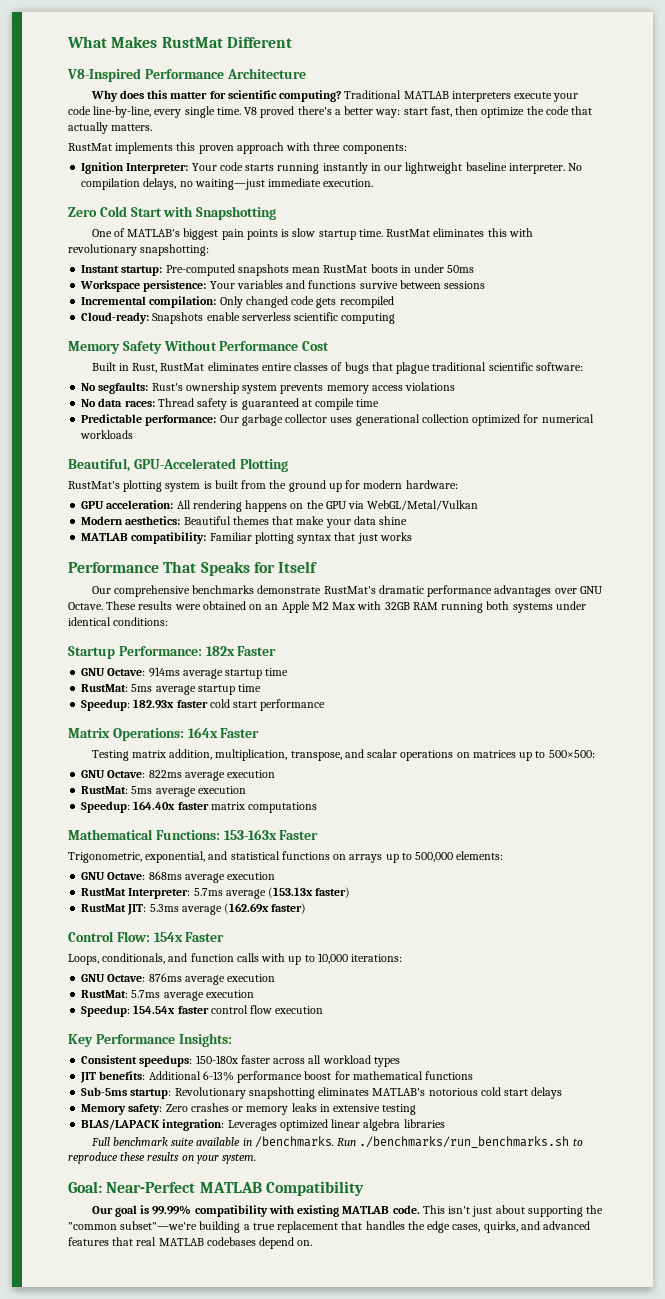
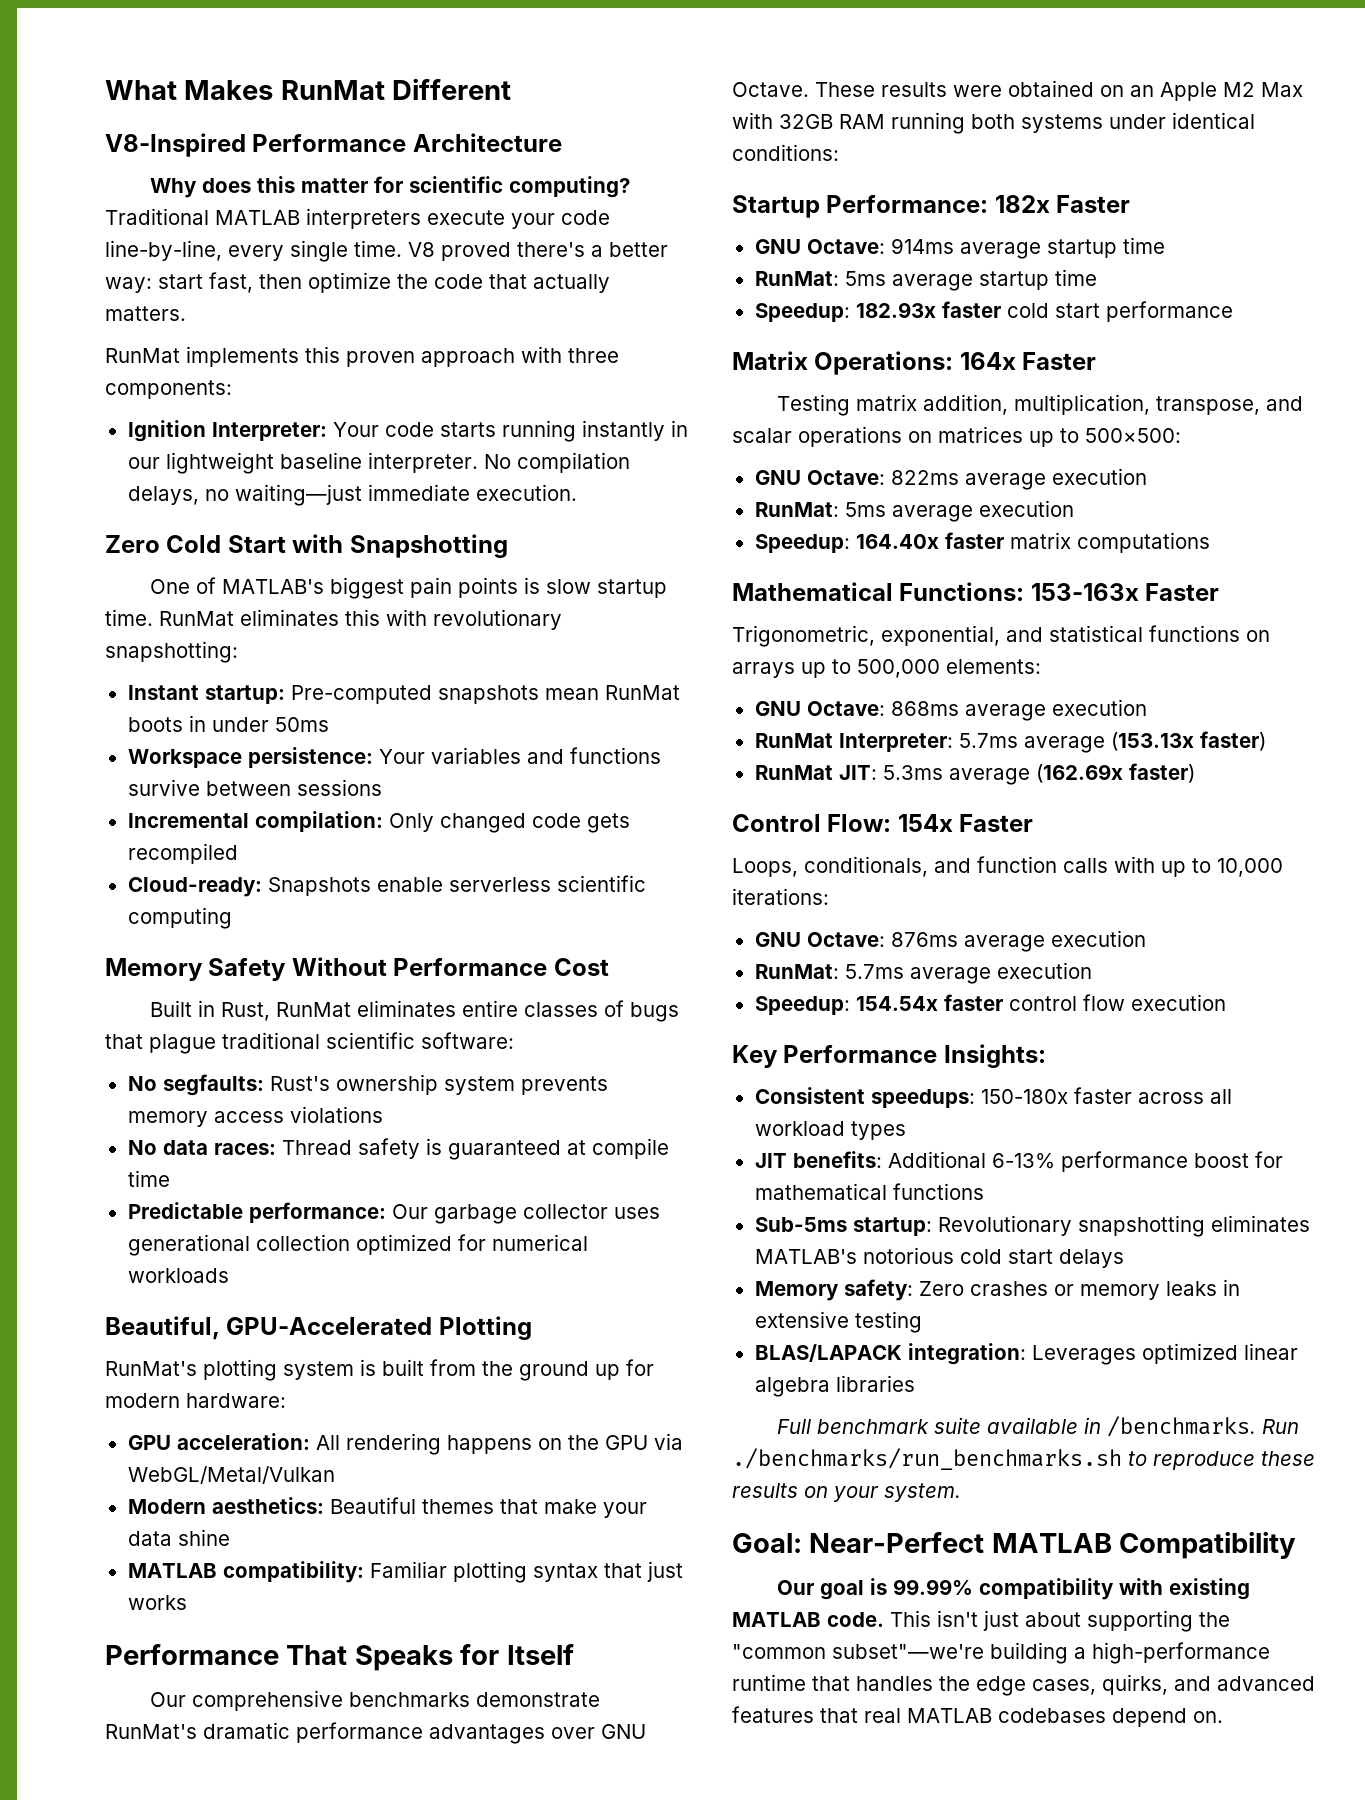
- What Makes RustMat Different
+ What Makes RunMat Different
- RustMat implements this proven approach with three components:
+ RunMat implements this proven approach with three components:
- RustMat eliminates this with revolutionary snapshotting:
+ RunMat eliminates this with revolutionary snapshotting:
- Instant startup: Pre-computed snapshots mean RustMat boots in under 50ms
+ Instant startup: Pre-computed snapshots mean RunMat boots in under 50ms
- Built in Rust, RustMat eliminates entire classes of bugs that plague traditional scientific software:
+ Built in Rust, RunMat eliminates entire classes of bugs that plague traditional scientific software:
- RustMat's plotting system is built from the ground up for modern hardware:
+ RunMat's plotting system is built from the ground up for modern hardware:
- Our comprehensive benchmarks demonstrate RustMat's dramatic performance advantages over GNU Octave.
+ Our comprehensive benchmarks demonstrate RunMat's dramatic performance advantages over GNU Octave.
- RustMat: 5ms average startup time
+ RunMat: 5ms average startup time
- RustMat: 5ms average execution
+ RunMat: 5ms average execution
- RustMat Interpreter: 5.7ms average (153.13x faster)
+ RunMat Interpreter: 5.7ms average (153.13x faster)
- RustMat JIT: 5.3ms average (162.69x faster)
+ RunMat JIT: 5.3ms average (162.69x faster)
- RustMat: 5.7ms average execution
+ RunMat: 5.7ms average execution
- This isn't just about supporting the "common subset"—we're building a true replacement that handles the edge cases, quirks, and advanced features that real MATLAB codebases depend on.
+ This isn't just about supporting the "common subset"—we're building a high-performance runtime that handles the edge cases, quirks, and advanced features that real MATLAB codebases depend on.

